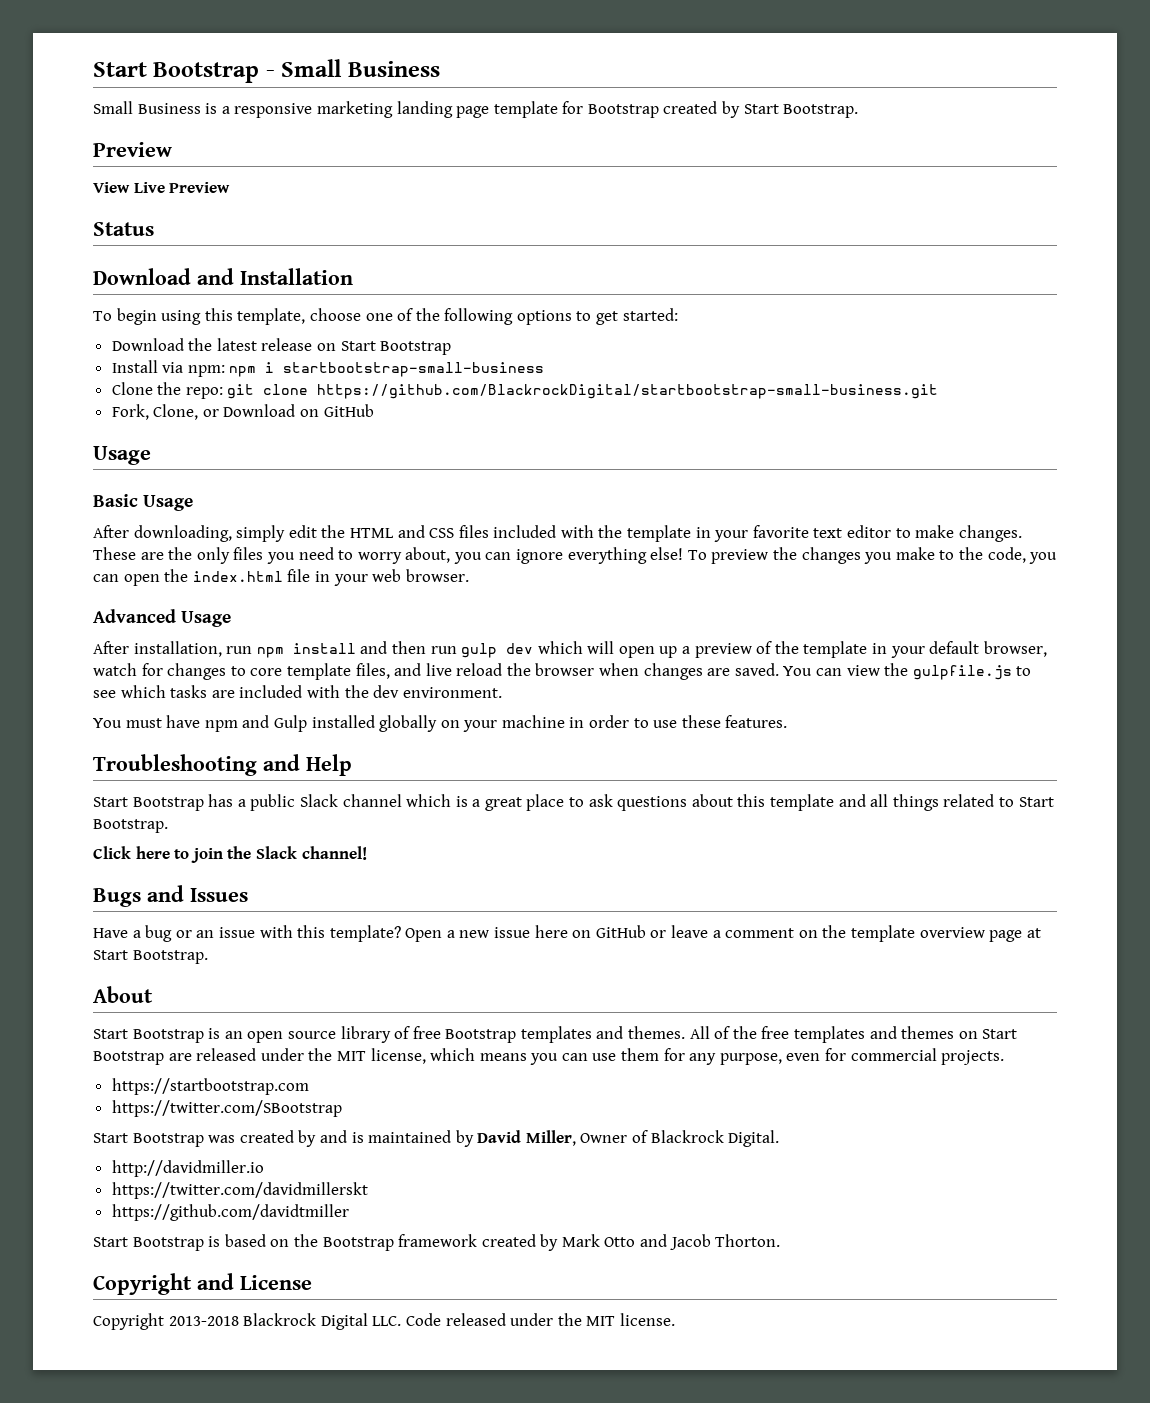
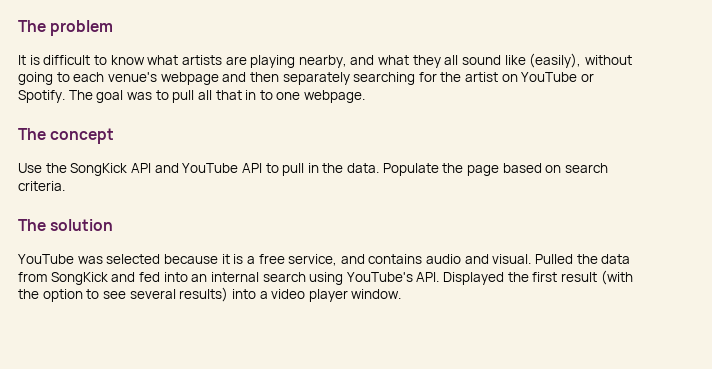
- Start Bootstrap - Small Business
- Small Business is a responsive marketing landing page template for Bootstrap created by Start Bootstrap.
- Preview
- View Live Preview
- Status
- Download and Installation
- To begin using this template, choose one of the following options to get started:
- Download the latest release on Start Bootstrap
- Install via npm: npm i startbootstrap-small-business
- Clone the repo: git clone https://github.com/BlackrockDigital/startbootstrap-small-business.git
- Fork, Clone, or Download on GitHub
- Usage
- Basic Usage
- After downloading, simply edit the HTML and CSS files included with the template in your favorite text editor to make changes. These are the only files you need to worry about, you can ignore everything else! To preview the changes you make to the code, you can open the index.html file in your web browser.
- Advanced Usage
- After installation, run npm install and then run gulp dev which will open up a preview of the template in your default browser, watch for changes to core template files, and live reload the browser when changes are saved. You can view the gulpfile.js to see which tasks are included with the dev environment.
- You must have npm and Gulp installed globally on your machine in order to use these features.
- Troubleshooting and Help
- Start Bootstrap has a public Slack channel which is a great place to ask questions about this template and all things related to Start Bootstrap.
- Click here to join the Slack channel!
- Bugs and Issues
- Have a bug or an issue with this template? Open a new issue here on GitHub or leave a comment on the template overview page at Start Bootstrap.
- About
- Start Bootstrap is an open source library of free Bootstrap templates and themes. All of the free templates and themes on Start Bootstrap are released under the MIT license, which means you can use them for any purpose, even for commercial projects.
- https://startbootstrap.com
- https://twitter.com/SBootstrap
- Start Bootstrap was created by and is maintained by David Miller, Owner of Blackrock Digital.
- http://davidmiller.io
- https://twitter.com/davidmillerskt
- https://github.com/davidtmiller
- Start Bootstrap is based on the Bootstrap framework created by Mark Otto and Jacob Thorton.
- Copyright and License
- Copyright 2013-2018 Blackrock Digital LLC. Code released under the MIT license.
+ The problem
+ It is difficult to know what artists are playing nearby, and what they all sound like (easily), without going to each venue's webpage and then separately searching for the artist on YouTube or Spotify. The goal was to pull all that in to one webpage.
+ The concept
+ Use the SongKick API and YouTube API to pull in the data. Populate the page based on search criteria.
+ The solution
+ YouTube was selected because it is a free service, and contains audio and visual. Pulled the data from SongKick and fed into an internal search using YouTube's API. Displayed the first result (with the option to see several results) into a video player window.

